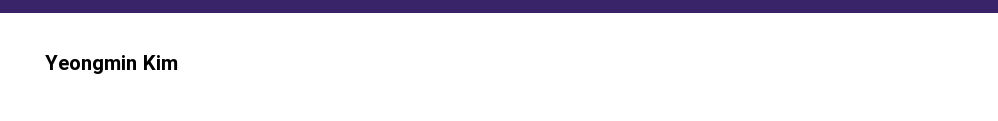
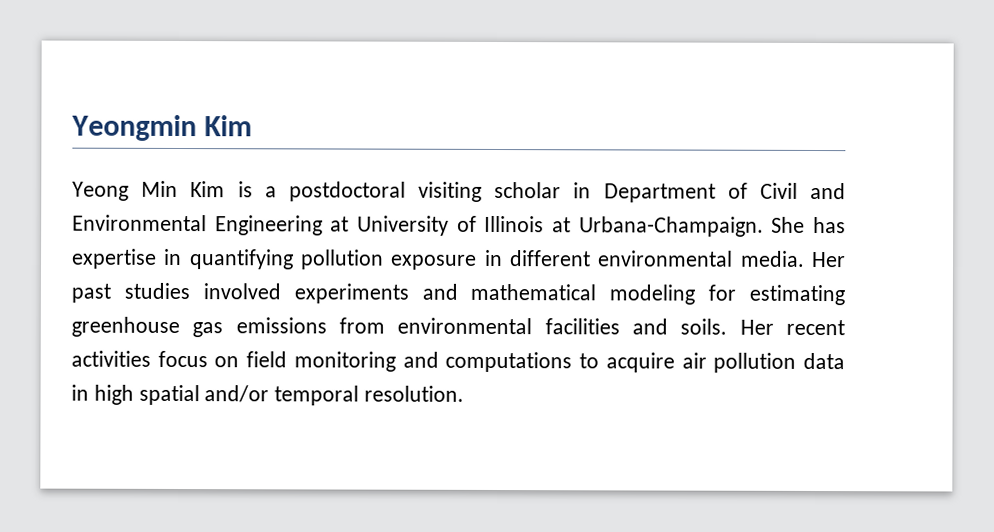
+ Yeong Min Kim is a postdoctoral visiting scholar in Department of Civil and Environmental Engineering at University of Illinois at Urbana-Champaign. She has expertise in quantifying pollution exposure in different environmental media. Her past studies involved experiments and mathematical modeling for estimating greenhouse gas emissions from environmental facilities and soils. Her recent activities focus on field monitoring and computations to acquire air pollution data in high spatial and/or temporal resolution.

